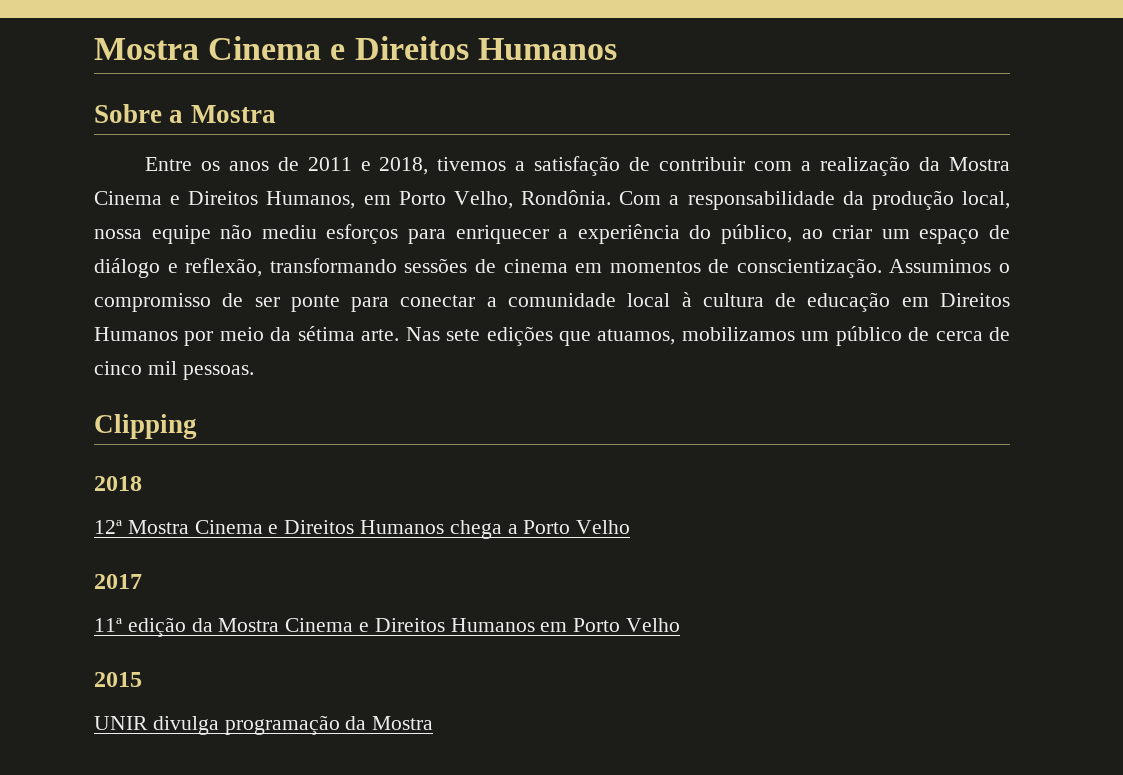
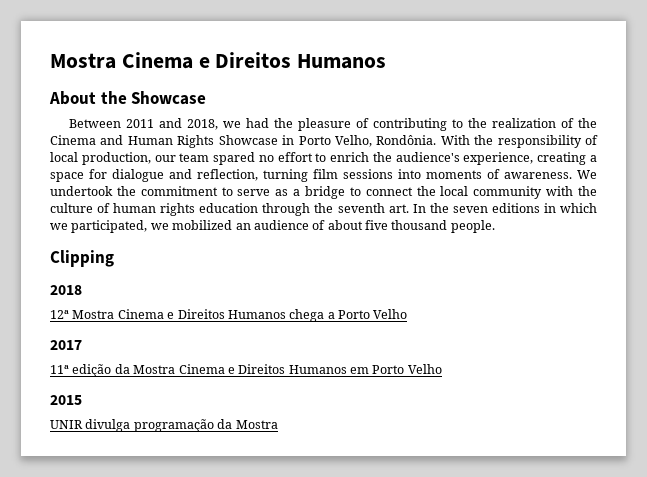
- Sobre a Mostra
- Entre os anos de 2011 e 2018, tivemos a satisfação de contribuir com a realização da Mostra Cinema e Direitos Humanos, em Porto Velho, Rondônia. Com a responsabilidade da produção local, nossa equipe não mediu esforços para enriquecer a experiência do público, ao criar um espaço de diálogo e reflexão, transformando sessões de cinema em momentos de conscientização. Assumimos o compromisso de ser ponte para conectar a comunidade local à cultura de educação em Direitos Humanos por meio da sétima arte. Nas sete edições que atuamos, mobilizamos um público de cerca de cinco mil pessoas.
+ About the Showcase
+ Between 2011 and 2018, we had the pleasure of contributing to the realization of the Cinema and Human Rights Showcase in Porto Velho, Rondônia. With the responsibility of local production, our team spared no effort to enrich the audience's experience, creating a space for dialogue and reflection, turning film sessions into moments of awareness. We undertook the commitment to serve as a bridge to connect the local community with the culture of human rights education through the seventh art. In the seven editions in which we participated, we mobilized an audience of about five thousand people.

